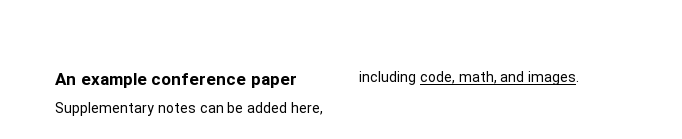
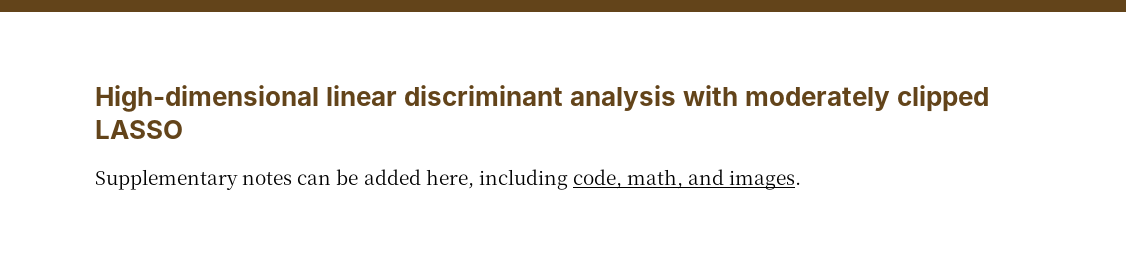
- An example conference paper
+ High-dimensional linear discriminant analysis with moderately clipped LASSO

